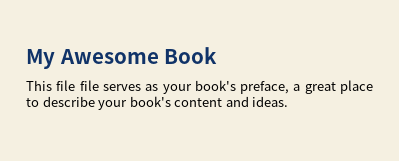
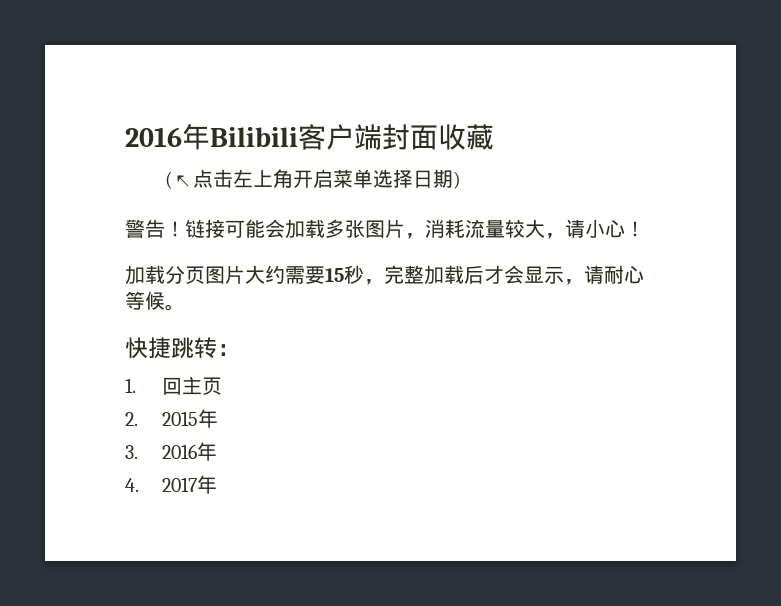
- My Awesome Book
- This file file serves as your book's preface, a great place to describe your book's content and ideas.
+ 2016年Bilibili客户端封面收藏
+ (↖点击左上角开启菜单选择日期)
+ 警告！链接可能会加载多张图片，消耗流量较大，请小心！
+ 加载分页图片大约需要15秒，完整加载后才会显示，请耐心等候。
+ 快捷跳转：
+ 1.回主页
+ 2. 2015年
+ 3. 2016年
+ 4. 2017年

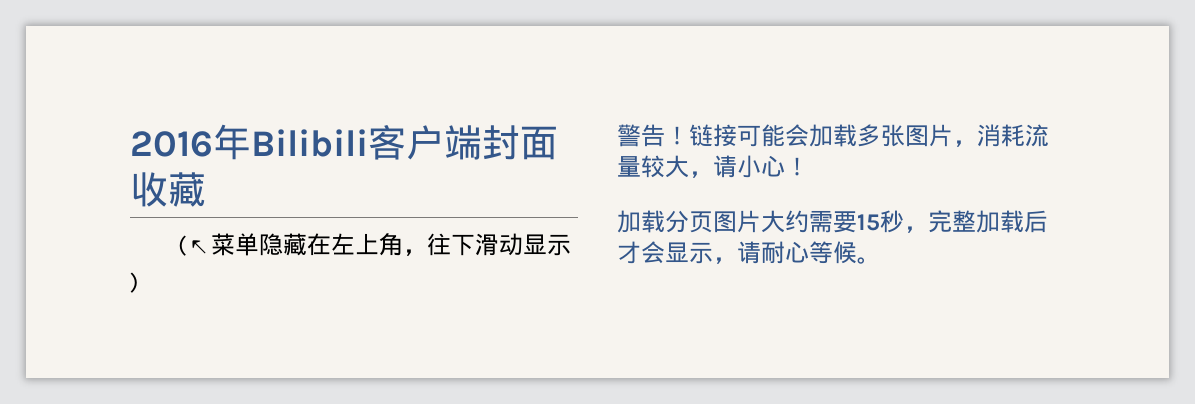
- (↖点击左上角开启菜单选择日期)
+ (↖菜单隐藏在左上角，往下滑动显示)
- 快捷跳转：
- 1.回主页
- 2. 2015年
- 3. 2016年
- 4. 2017年

